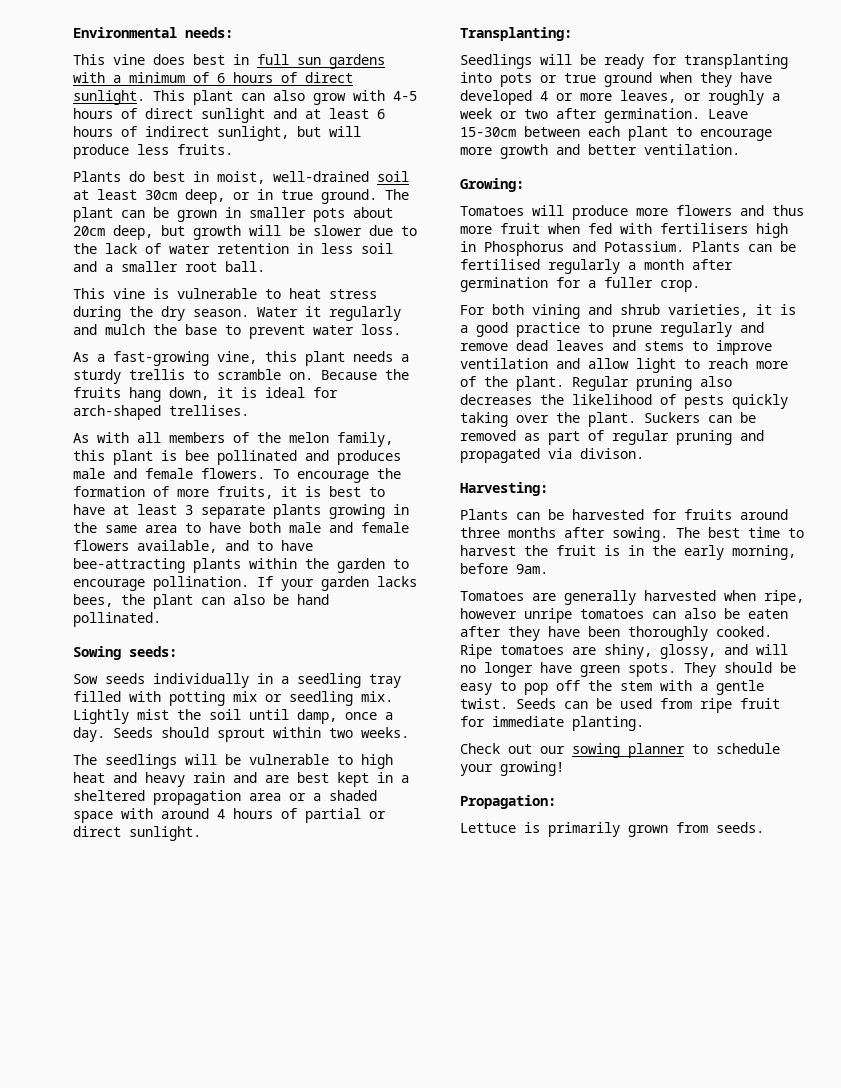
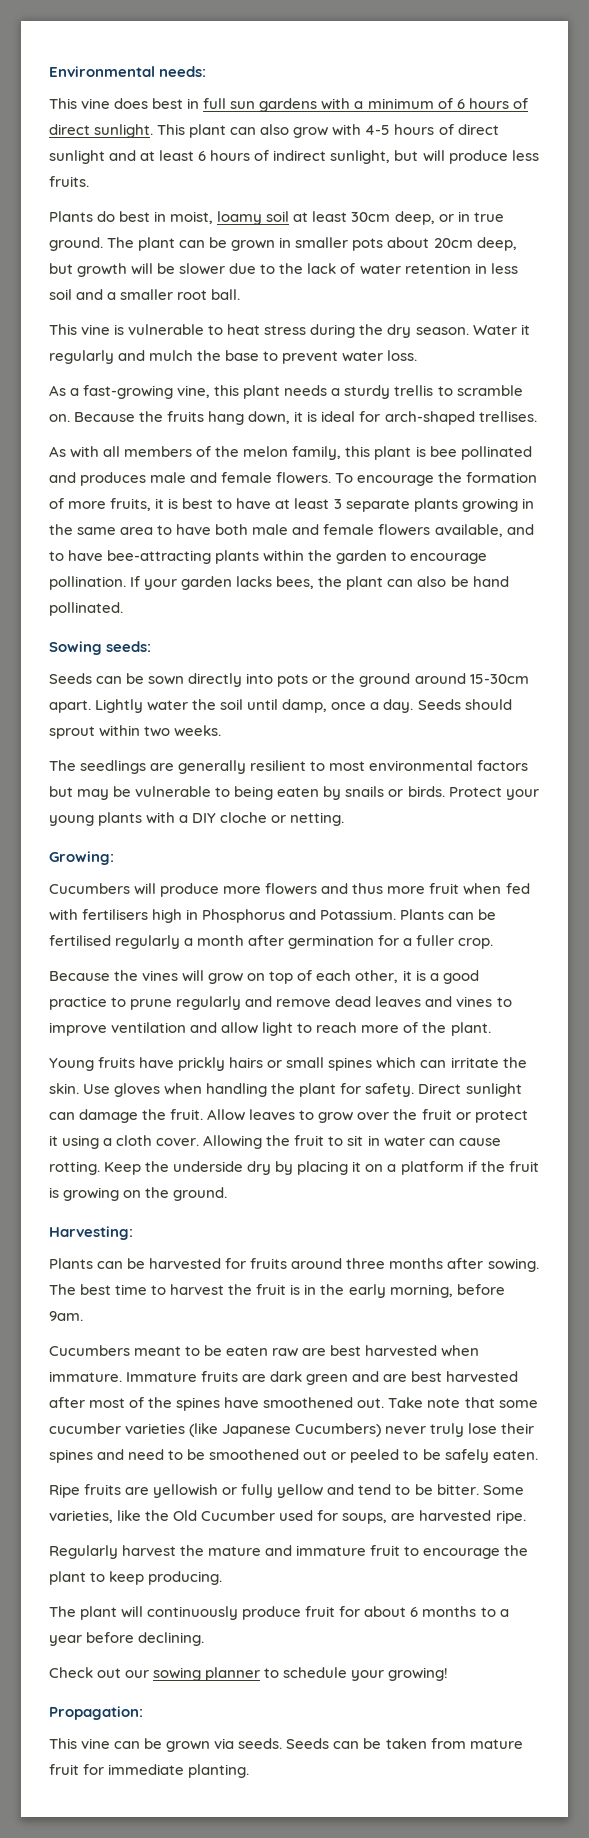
- Plants do best in moist, well-drained soil at least 30cm deep, or in true ground.
+ Plants do best in moist, loamy soil at least 30cm deep, or in true ground.
- Sow seeds individually in a seedling tray filled with potting mix or seedling mix. Lightly mist the soil until damp, once a day.
+ Seeds can be sown directly into pots or the ground around 15-30cm apart. Lightly water the soil until damp, once a day.
- The seedlings will be vulnerable to high heat and heavy rain and are best kept in a sheltered propagation area or a shaded space with around 4 hours of partial or direct sunlight.
- Transplanting:
- Seedlings will be ready for transplanting into pots or true ground when they have developed 4 or more leaves, or roughly a week or two after germination. Leave 15-30cm between each plant to encourage more growth and better ventilation.
+ The seedlings are generally resilient to most environmental factors but may be vulnerable to being eaten by snails or birds. Protect your young plants with a DIY cloche or netting.
- Tomatoes will produce more flowers and thus more fruit when fed with fertilisers high in Phosphorus and Potassium.
+ Cucumbers will produce more flowers and thus more fruit when fed with fertilisers high in Phosphorus and Potassium.
- For both vining and shrub varieties, it is a good practice to prune regularly and remove dead leaves and stems to improve ventilation and allow light to reach more of the plant. Regular pruning also decreases the likelihood of pests quickly taking over the plant. Suckers can be removed as part of regular pruning and propagated via divison.
+ Because the vines will grow on top of each other, it is a good practice to prune regularly and remove dead leaves and vines to improve ventilation and allow light to reach more of the plant.
+ Young fruits have prickly hairs or small spines which can irritate the skin. Use gloves when handling the plant for safety. Direct sunlight can damage the fruit. Allow leaves to grow over the fruit or protect it using a cloth cover. Allowing the fruit to sit in water can cause rotting. Keep the underside dry by placing it on a platform if the fruit is growing on the ground.
- Tomatoes are generally harvested when ripe, however unripe tomatoes can also be eaten after they have been thoroughly cooked. Ripe tomatoes are shiny, glossy, and will no longer have green spots. They should be easy to pop off the stem with a gentle twist. Seeds can be used from ripe fruit for immediate planting.
+ Cucumbers meant to be eaten raw are best harvested when immature. Immature fruits are dark green and are best harvested after most of the spines have smoothened out. Take note that some cucumber varieties (like Japanese Cucumbers) never truly lose their spines and need to be smoothened out or peeled to be safely eaten.
+ Ripe fruits are yellowish or fully yellow and tend to be bitter. Some varieties, like the Old Cucumber used for soups, are harvested ripe.
+ Regularly harvest the mature and immature fruit to encourage the plant to keep producing.
+ The plant will continuously produce fruit for about 6 months to a year before declining.
- Lettuce is primarily grown from seeds.
+ This vine can be grown via seeds. Seeds can be taken from mature fruit for immediate planting.

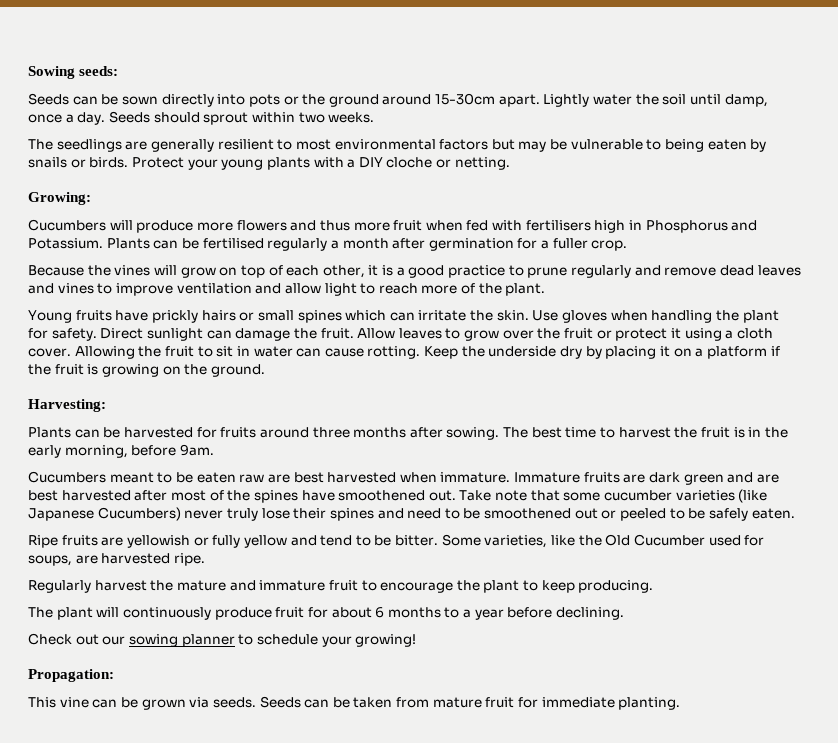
- Environmental needs:
- This vine does best in full sun gardens with a minimum of 6 hours of direct sunlight. This plant can also grow with 4-5 hours of direct sunlight and at least 6 hours of indirect sunlight, but will produce less fruits.
- Plants do best in moist, loamy soil at least 30cm deep, or in true ground. The plant can be grown in smaller pots about 20cm deep, but growth will be slower due to the lack of water retention in less soil and a smaller root ball.
- This vine is vulnerable to heat stress during the dry season. Water it regularly and mulch the base to prevent water loss.
- As a fast-growing vine, this plant needs a sturdy trellis to scramble on. Because the fruits hang down, it is ideal for arch-shaped trellises.
- As with all members of the melon family, this plant is bee pollinated and produces male and female flowers. To encourage the formation of more fruits, it is best to have at least 3 separate plants growing in the same area to have both male and female flowers available, and to have bee-attracting plants within the garden to encourage pollination. If your garden lacks bees, the plant can also be hand pollinated.

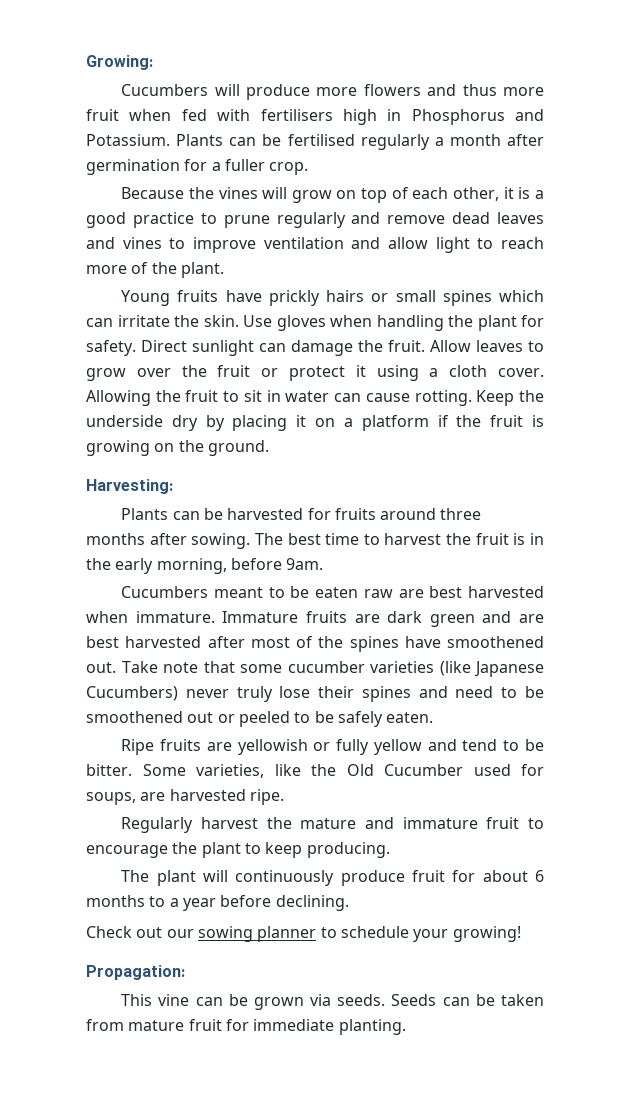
- Sowing seeds:
- Seeds can be sown directly into pots or the ground around 15-30cm apart. Lightly water the soil until damp, once a day. Seeds should sprout within two weeks.
- The seedlings are generally resilient to most environmental factors but may be vulnerable to being eaten by snails or birds. Protect your young plants with a DIY cloche or netting.

